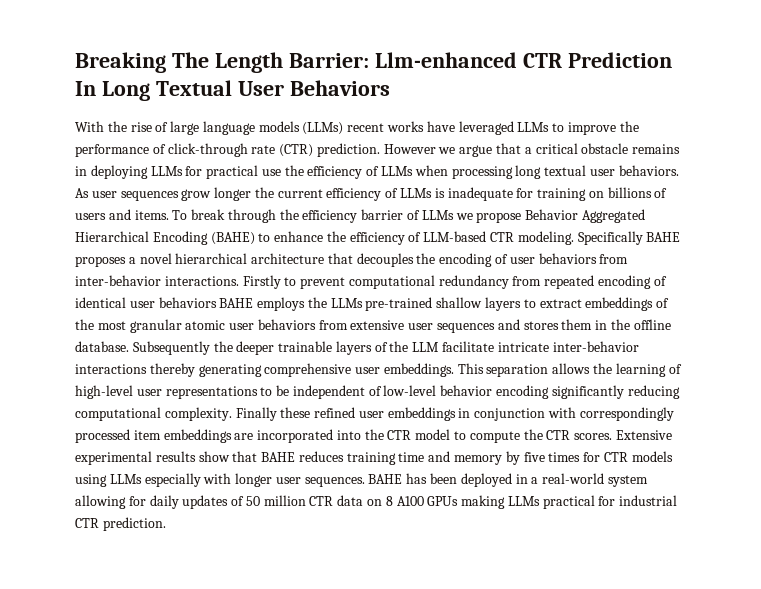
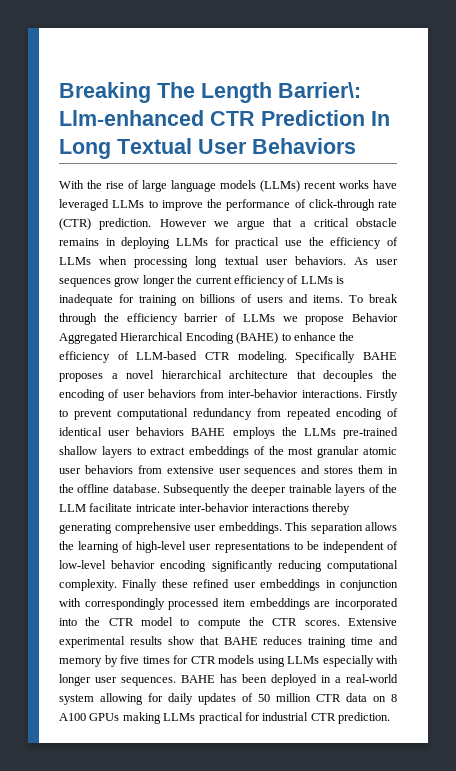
- Breaking The Length Barrier: Llm-enhanced CTR Prediction In Long Textual User Behaviors
+ Breaking The Length Barrier\: Llm-enhanced CTR Prediction In Long Textual User Behaviors

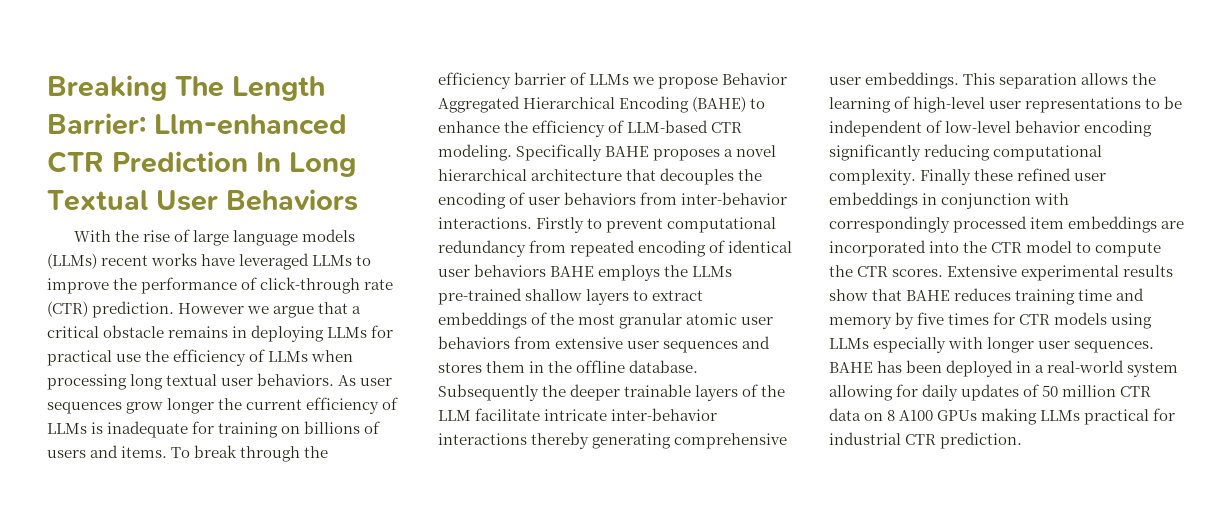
- Breaking The Length Barrier\: Llm-enhanced CTR Prediction In Long Textual User Behaviors
+ Breaking The Length Barrier: Llm-enhanced CTR Prediction In Long Textual User Behaviors

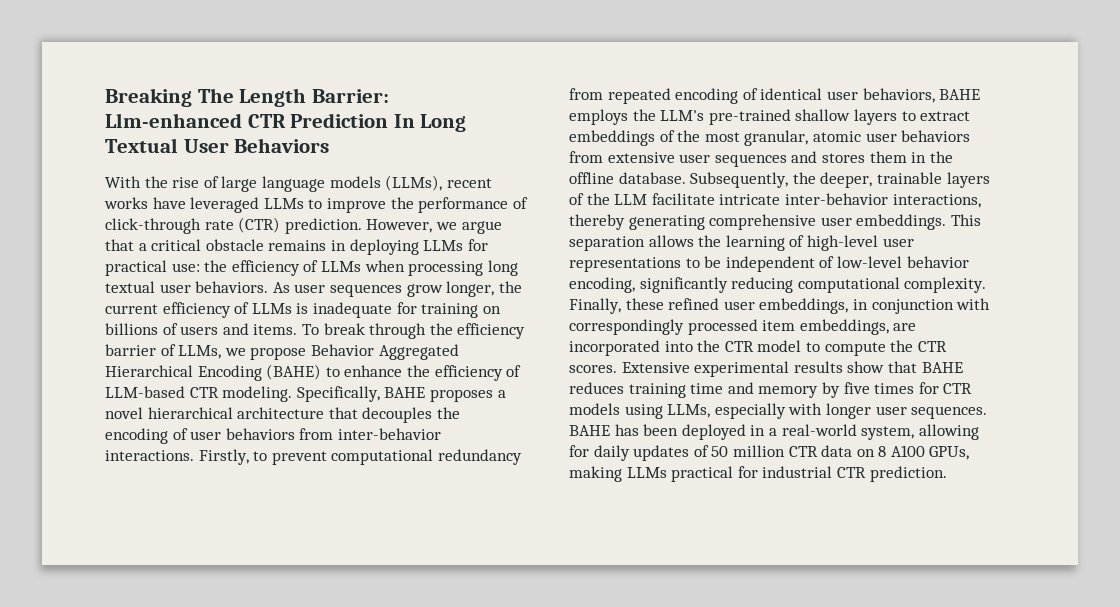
- With the rise of large language models (LLMs) recent works have leveraged LLMs to improve the performance of click-through rate (CTR) prediction.
+ With the rise of large language models (LLMs), recent works have leveraged LLMs to improve the performance of click-through rate (CTR) prediction.
- However we argue that a critical obstacle remains in deploying LLMs for practical use the efficiency of LLMs when processing long textual user behaviors.
+ However, we argue that a critical obstacle remains in deploying LLMs for practical use: the efficiency of LLMs when processing long textual user behaviors.
- As user sequences grow longer the current efficiency of LLMs is inadequate for training on billions of users and items.
+ As user sequences grow longer, the current efficiency of LLMs is inadequate for training on billions of users and items.
- To break through the efficiency barrier of LLMs we propose Behavior Aggregated Hierarchical Encoding (BAHE) to enhance the efficiency of LLM-based CTR modeling.
+ To break through the efficiency barrier of LLMs, we propose Behavior Aggregated Hierarchical Encoding (BAHE) to enhance the efficiency of LLM-based CTR modeling.
- Specifically BAHE proposes a novel hierarchical architecture that decouples the encoding of user behaviors from inter-behavior interactions.
+ Specifically, BAHE proposes a novel hierarchical architecture that decouples the encoding of user behaviors from inter-behavior interactions.
- Firstly to prevent computational redundancy from repeated encoding of identical user behaviors BAHE employs the LLMs pre-trained shallow layers to extract embeddings of the most granular atomic user behaviors from extensive user sequences and stores them in the offline database.
+ Firstly, to prevent computational redundancy from repeated encoding of identical user behaviors, BAHE employs the LLM's pre-trained shallow layers to extract embeddings of the most granular, atomic user behaviors from extensive user sequences and stores them in the offline database.
- Subsequently the deeper trainable layers of the LLM facilitate intricate inter-behavior interactions thereby generating comprehensive user embeddings.
+ Subsequently, the deeper, trainable layers of the LLM facilitate intricate inter-behavior interactions, thereby generating comprehensive user embeddings.
- This separation allows the learning of high-level user representations to be independent of low-level behavior encoding significantly reducing computational complexity.
+ This separation allows the learning of high-level user representations to be independent of low-level behavior encoding, significantly reducing computational complexity.
- Finally these refined user embeddings in conjunction with correspondingly processed item embeddings are incorporated into the CTR model to compute the CTR scores.
+ Finally, these refined user embeddings, in conjunction with correspondingly processed item embeddings, are incorporated into the CTR model to compute the CTR scores.
- Extensive experimental results show that BAHE reduces training time and memory by five times for CTR models using LLMs especially with longer user sequences.
+ Extensive experimental results show that BAHE reduces training time and memory by five times for CTR models using LLMs, especially with longer user sequences.
- BAHE has been deployed in a real-world system allowing for daily updates of 50 million CTR data on 8 A100 GPUs making LLMs practical for industrial CTR prediction.
+ BAHE has been deployed in a real-world system, allowing for daily updates of 50 million CTR data on 8 A100 GPUs, making LLMs practical for industrial CTR prediction.

